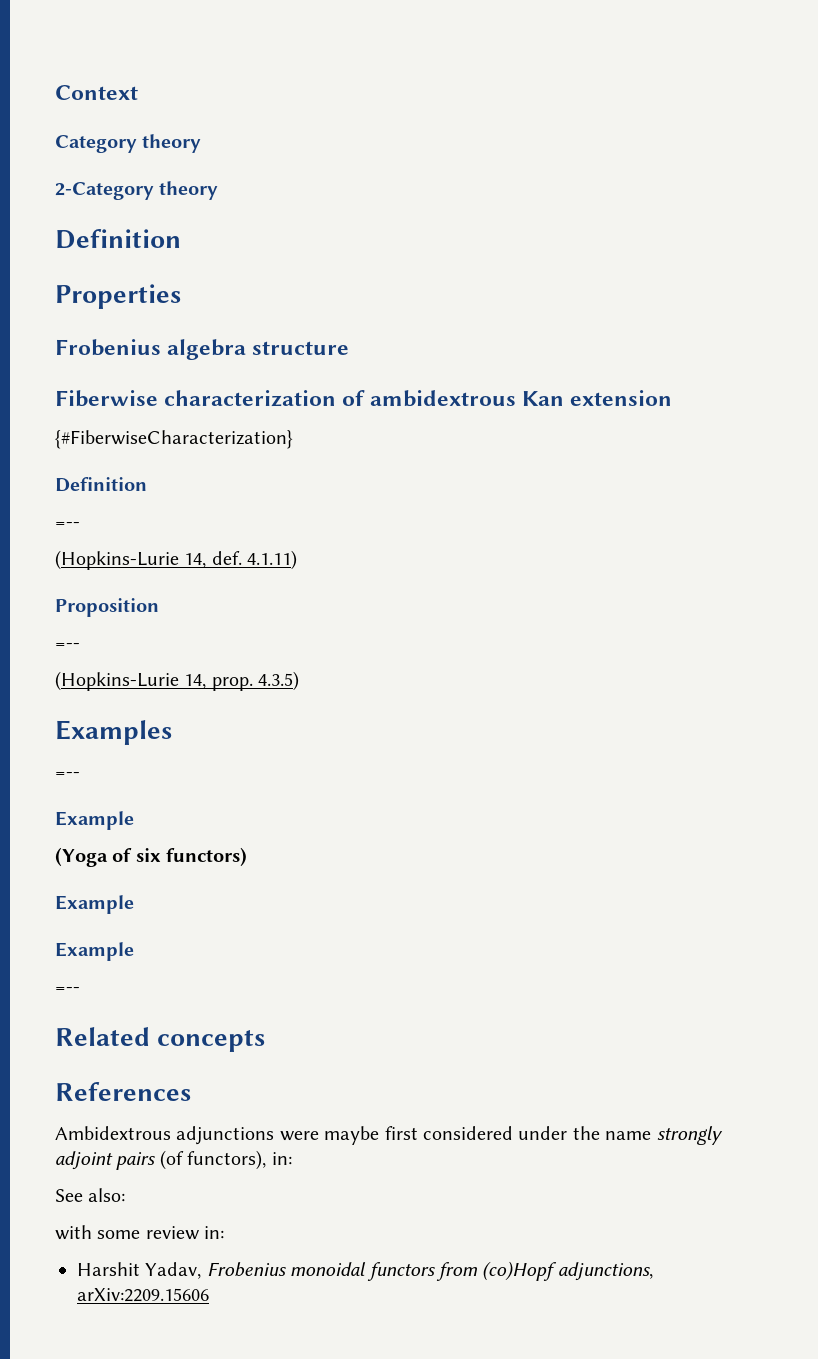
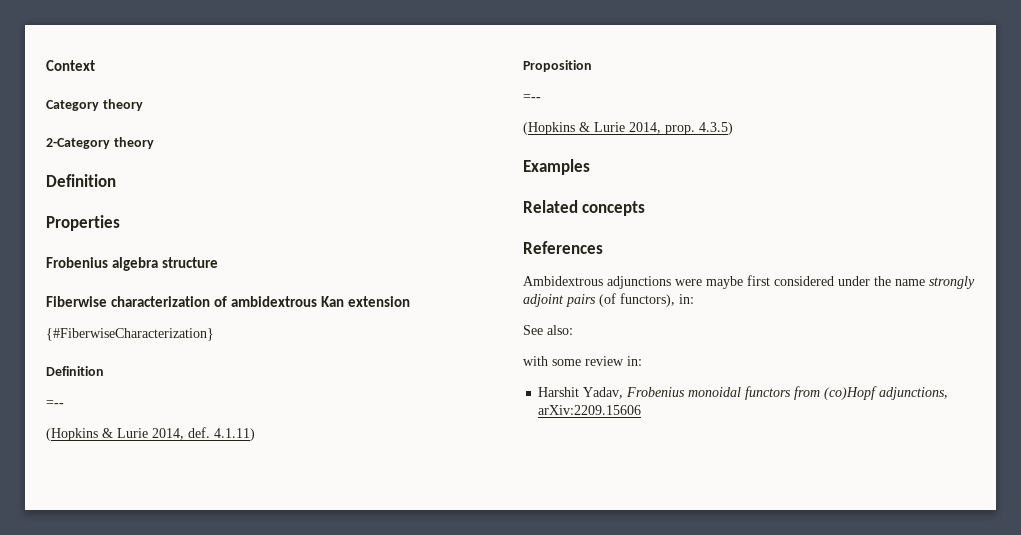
- (Hopkins-Lurie 14, def.
+ (Hopkins & Lurie 2014, def.
- (Hopkins-Lurie 14, prop.
+ (Hopkins & Lurie 2014, prop.
  Examples
- =--
- Example
- (Yoga of six functors)
- Example
- Example
- =--

